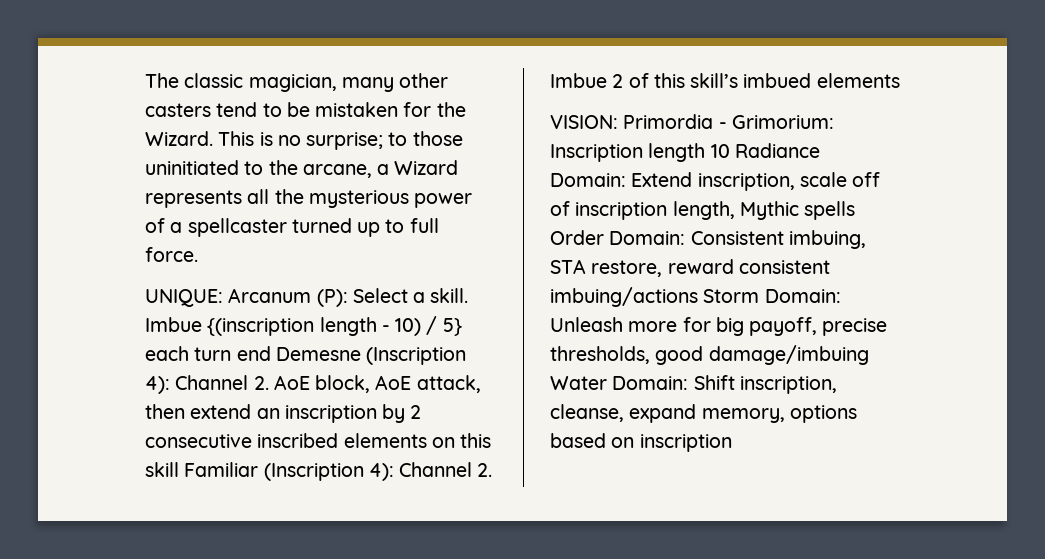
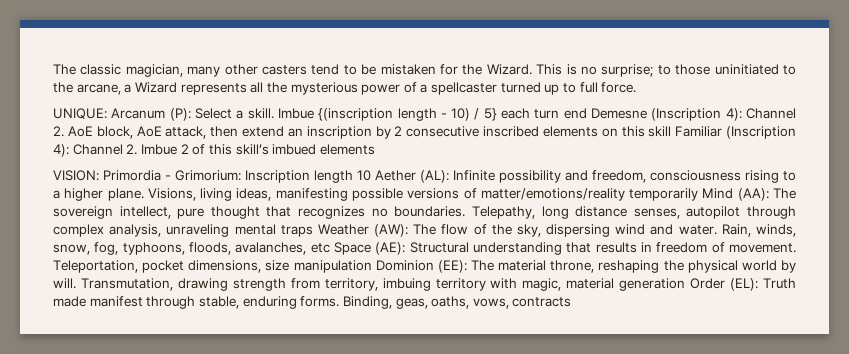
- VISION: Primordia - Grimorium: Inscription length 10 Radiance Domain: Extend inscription, scale off of inscription length, Mythic spells Order Domain: Consistent imbuing, STA restore, reward consistent imbuing/actions Storm Domain: Unleash more for big payoff, precise thresholds, good damage/imbuing Water Domain: Shift inscription, cleanse, expand memory, options based on inscription
+ VISION: Primordia - Grimorium: Inscription length 10 Aether (AL): Infinite possibility and freedom, consciousness rising to a higher plane. Visions, living ideas, manifesting possible versions of matter/emotions/reality temporarily Mind (AA): The sovereign intellect, pure thought that recognizes no boundaries. Telepathy, long distance senses, autopilot through complex analysis, unraveling mental traps Weather (AW): The flow of the sky, dispersing wind and water. Rain, winds, snow, fog, typhoons, floods, avalanches, etc Space (AE): Structural understanding that results in freedom of movement. Teleportation, pocket dimensions, size manipulation Dominion (EE): The material throne, reshaping the physical world by will. Transmutation, drawing strength from territory, imbuing territory with magic, material generation Order (EL): Truth made manifest through stable, enduring forms. Binding, geas, oaths, vows, contracts

